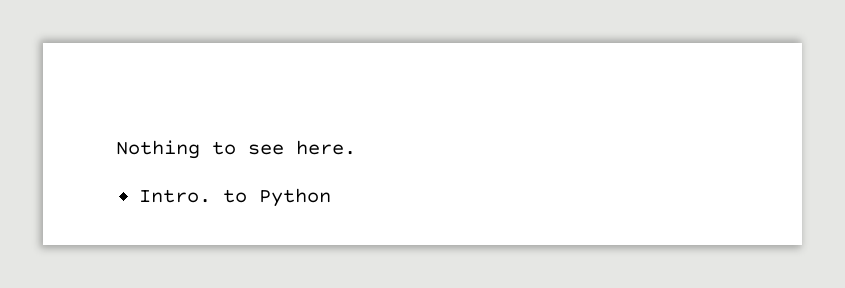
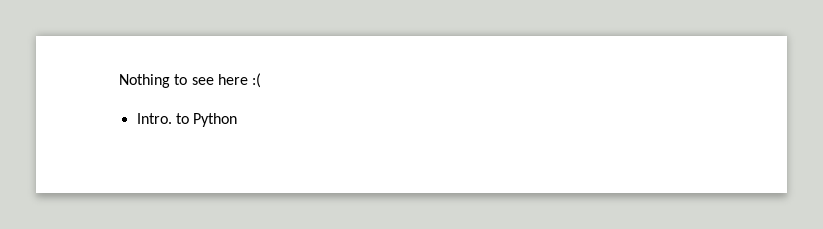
- Nothing to see here.
+ Nothing to see here :(

